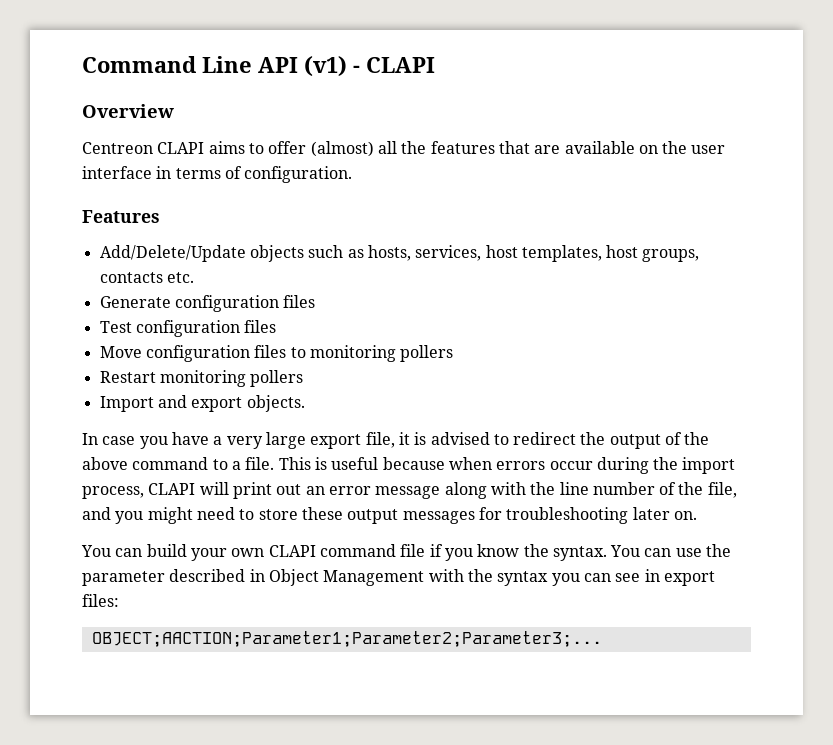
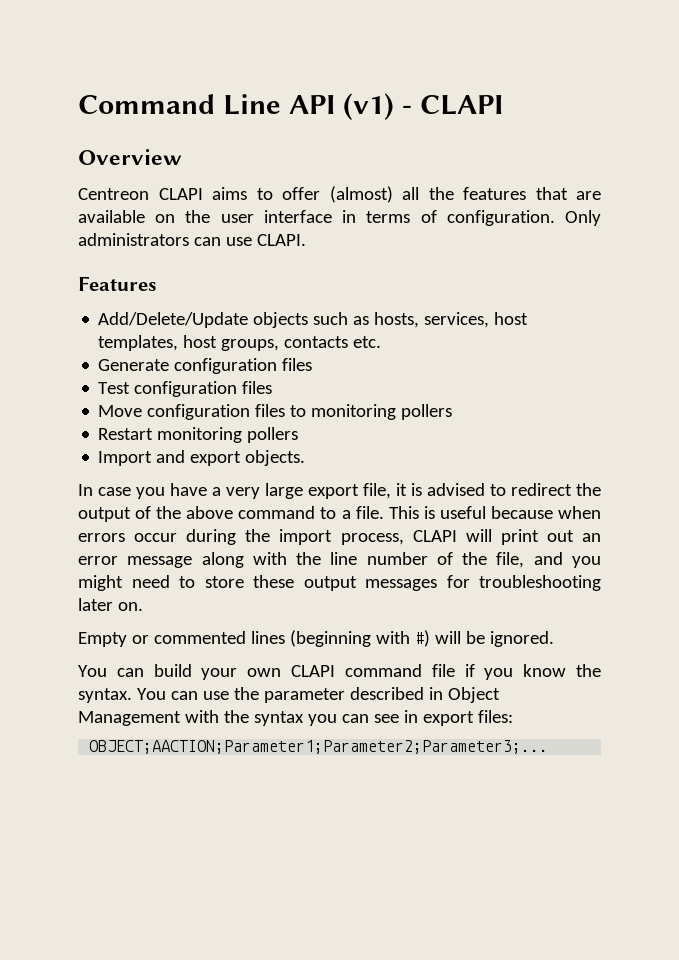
+ Only administrators can use CLAPI.
+ Empty or commented lines (beginning with #) will be ignored.

